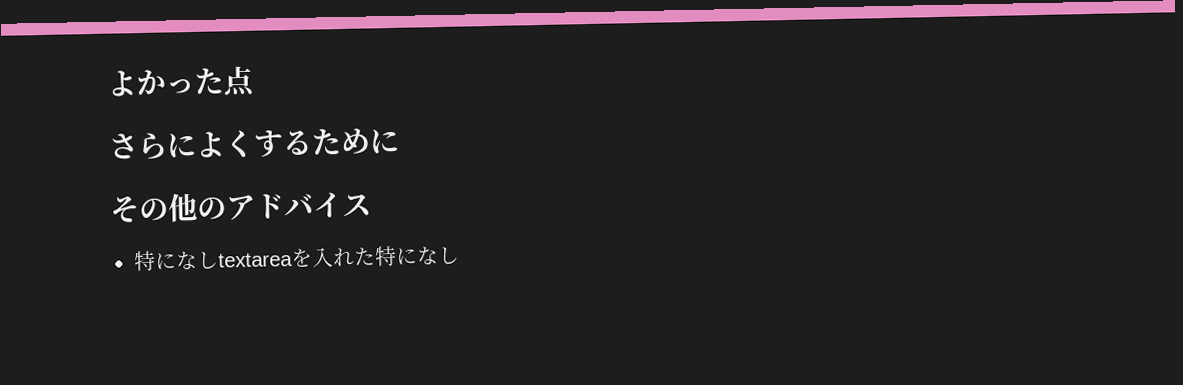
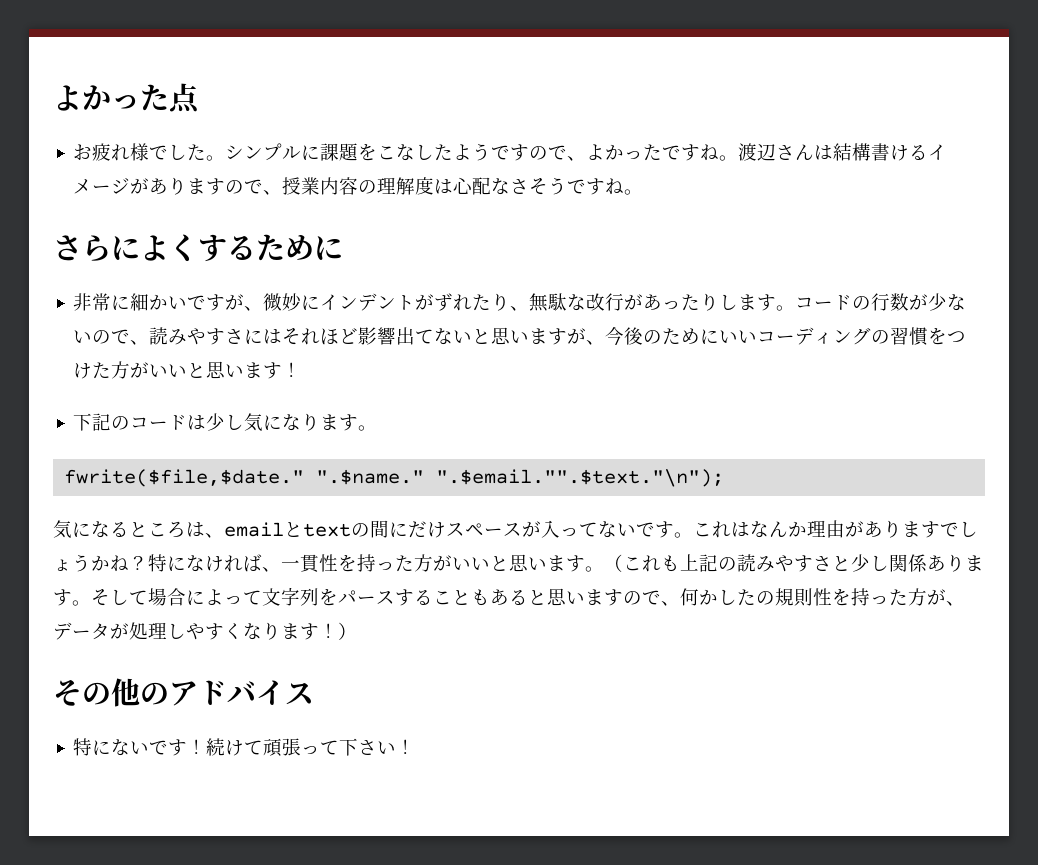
+ お疲れ様でした。シンプルに課題をこなしたようですので、よかったですね。渡辺さんは結構書けるイメージがありますので、授業内容の理解度は心配なさそうですね。
+ 非常に細かいですが、微妙にインデントがずれたり、無駄な改行があったりします。コードの行数が少ないので、読みやすさにはそれほど影響出てないと思いますが、今後のためにいいコーディングの習慣をつけた方がいいと思います！
+ 下記のコードは少し気になります。
+ fwrite($file,$date." ".$name." ".$email."".$text."\n");
+ 気になるところは、emailとtextの間にだけスペースが入ってないです。これはなんか理由がありますでしょうかね？特になければ、一貫性を持った方がいいと思います。（これも上記の読みやすさと少し関係あります。そして場合によって文字列をパースすることもあると思いますので、何かしたの規則性を持った方が、データが処理しやすくなります！）
- 特になしtextareaを入れた特になし
+ 特にないです！続けて頑張って下さい！

